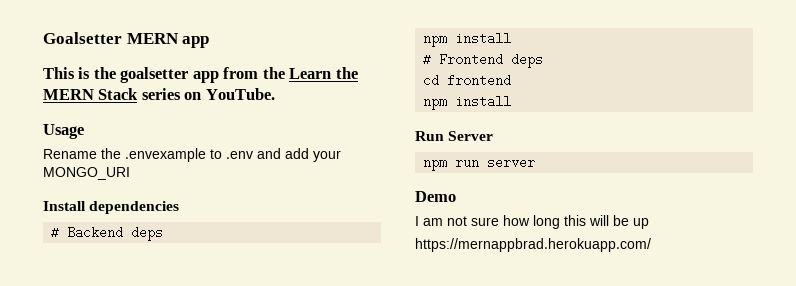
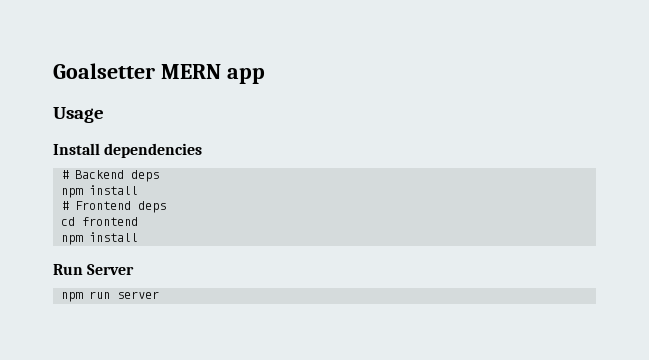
- This is the goalsetter app from the Learn the MERN Stack series on YouTube.
  Usage
- Rename the .envexample to .env and add your MONGO_URI
- Demo
- I am not sure how long this will be up
- https://mernappbrad.herokuapp.com/

